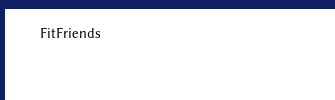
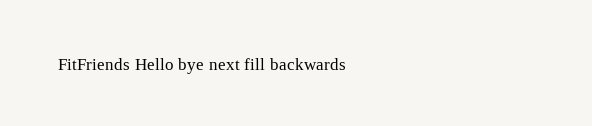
- FitFriends
+ FitFriends Hello bye next fill backwards

